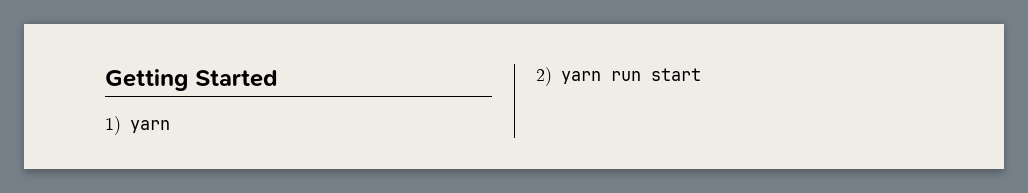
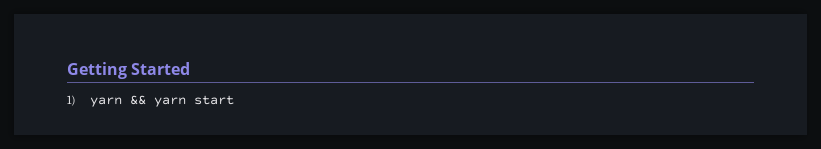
- 1) yarn
- 2) yarn run start
+ 1) yarn && yarn start

